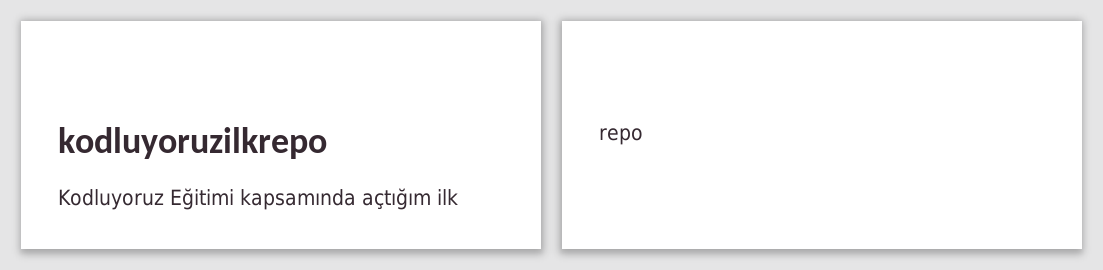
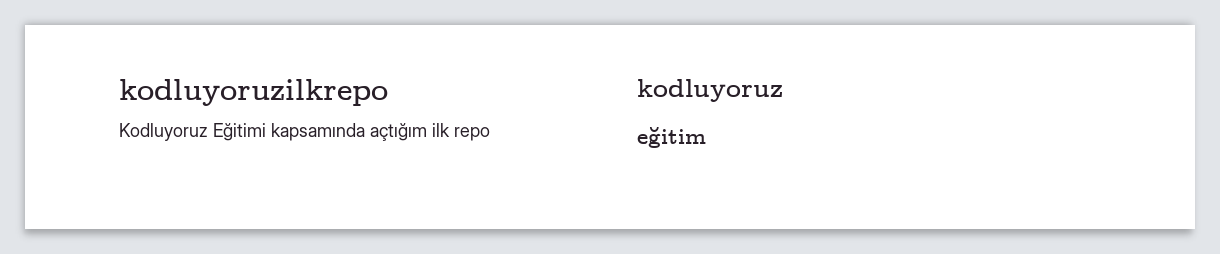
+ kodluyoruz
+ eğitim

